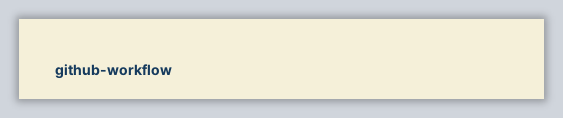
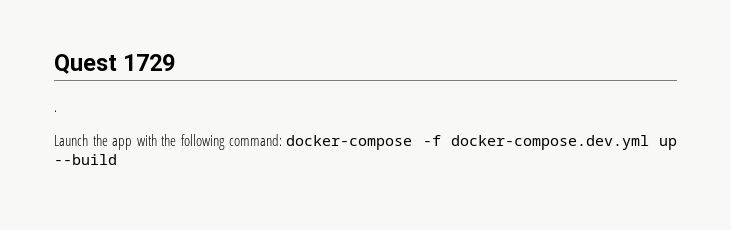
- github-workflow
+ Quest 1729
+ .
+ Launch the app with the following command: docker-compose -f docker-compose.dev.yml up --build

